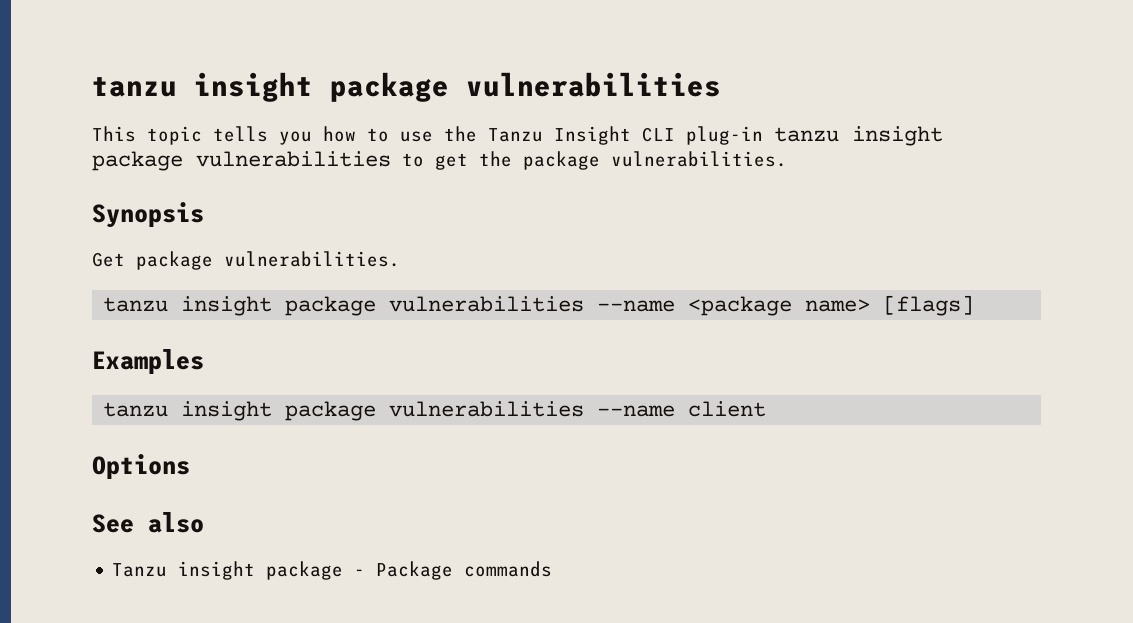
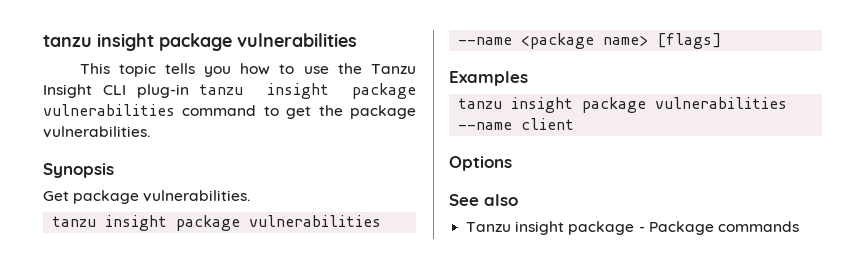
- This topic tells you how to use the Tanzu Insight CLI plug-in tanzu insight package vulnerabilities to get the package vulnerabilities.
+ This topic tells you how to use the Tanzu Insight CLI plug-in tanzu insight package vulnerabilities command to get the package vulnerabilities.

